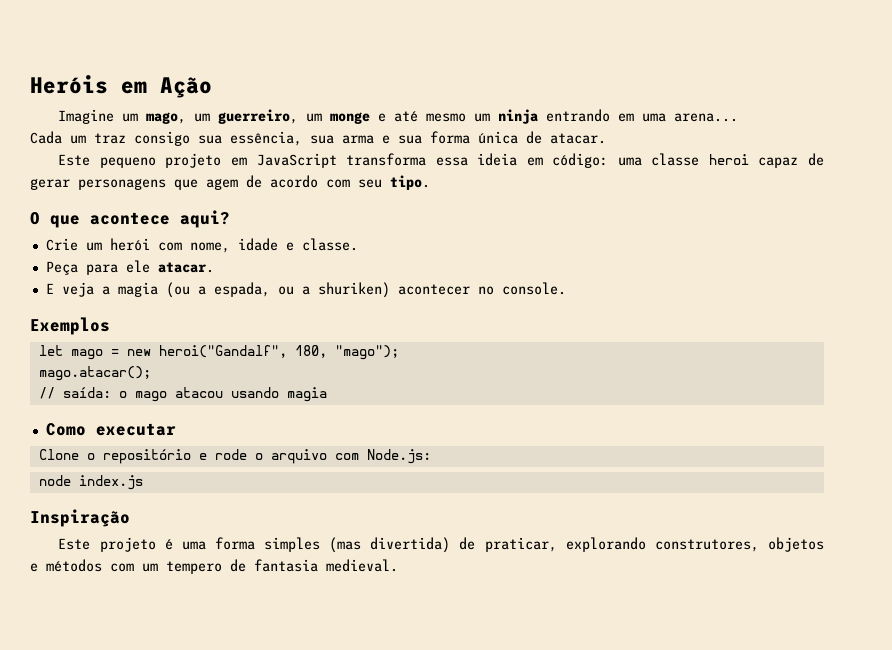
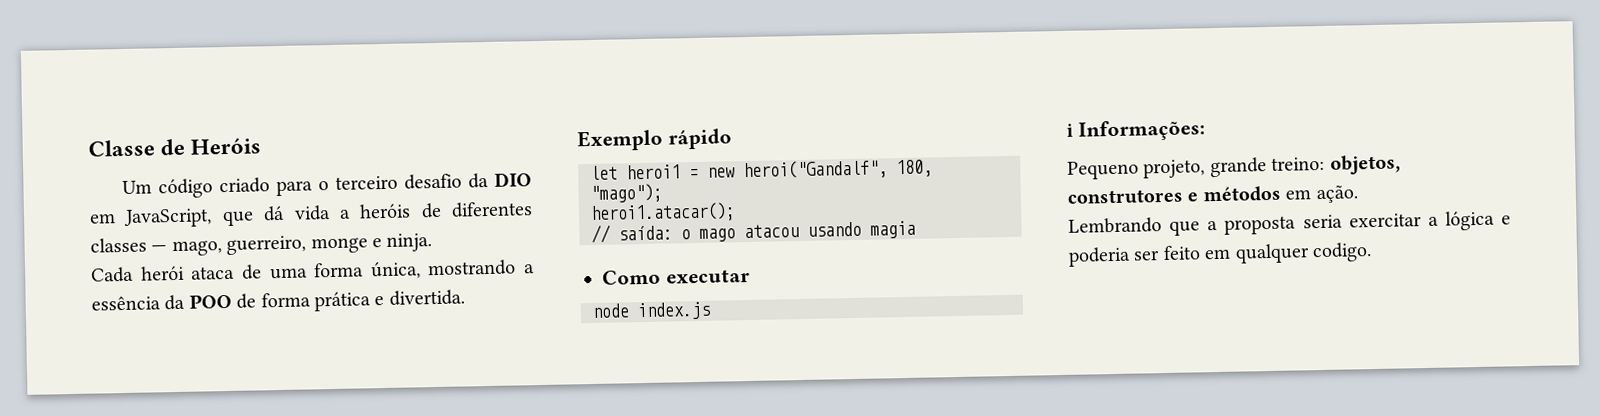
- Heróis em Ação
- Imagine um mago, um guerreiro, um monge e até mesmo um ninja entrando em uma arena...
- Cada um traz consigo sua essência, sua arma e sua forma única de atacar.
- Este pequeno projeto em JavaScript transforma essa ideia em código: uma classe heroi capaz de gerar personagens que agem de acordo com seu tipo.
- O que acontece aqui?
- Crie um herói com nome, idade e classe.
- Peça para ele atacar.
- E veja a magia (ou a espada, ou a shuriken) acontecer no console.
- Exemplos
+ Classe de Heróis
+ Um código criado para o terceiro desafio da DIO em JavaScript, que dá vida a heróis de diferentes classes — mago, guerreiro, monge e ninja.
+ Cada herói ataca de uma forma única, mostrando a essência da POO de forma prática e divertida.
+ Exemplo rápido
- let mago = new heroi("Gandalf", 180, "mago");
+ let heroi1 = new heroi("Gandalf", 180, "mago");
- mago.atacar();
+ heroi1.atacar();
- Clone o repositório e rode o arquivo com Node.js:
  node index.js
- Inspiração
- Este projeto é uma forma simples (mas divertida) de praticar, explorando construtores, objetos e métodos com um tempero de fantasia medieval.
+ ℹ Informações:
+ Pequeno projeto, grande treino: objetos, construtores e métodos em ação.
+ Lembrando que a proposta seria exercitar a lógica e poderia ser feito em qualquer codigo.

